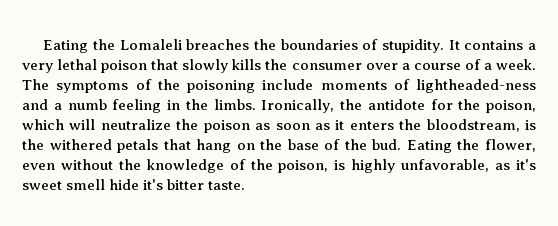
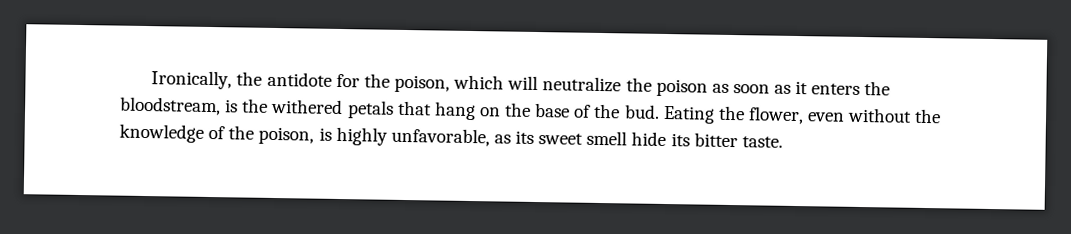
- Eating the Lomaleli breaches the boundaries of stupidity. It contains a very lethal poison that slowly kills the consumer over a course of a week. The symptoms of the poisoning include moments of lightheaded-ness and a numb feeling in the limbs.
- Eating the flower, even without the knowledge of the poison, is highly unfavorable, as it's sweet smell hide it's bitter taste.
+ Eating the flower, even without the knowledge of the poison, is highly unfavorable, as its sweet smell hide its bitter taste.

